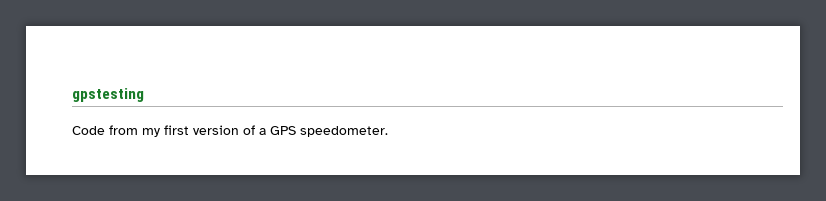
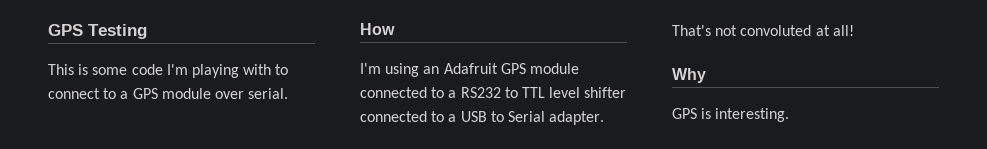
- gpstesting
- Code from my first version of a GPS speedometer.
+ GPS Testing
+ This is some code I'm playing with to connect to a GPS module over serial.
+ How
+ I'm using an Adafruit GPS module connected to a RS232 to TTL level shifter connected to a USB to Serial adapter. That's not convoluted at all!
+ Why
+ GPS is interesting.

